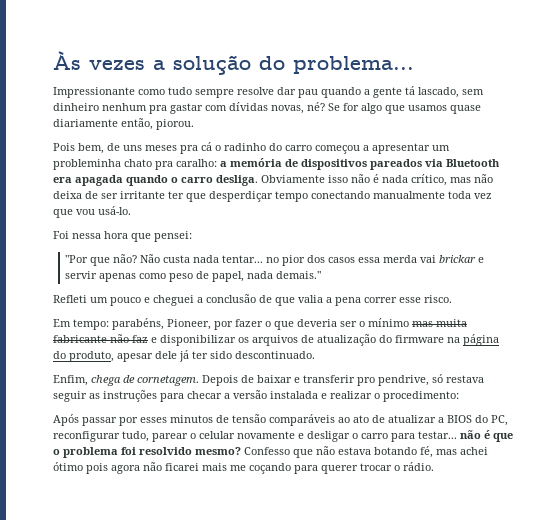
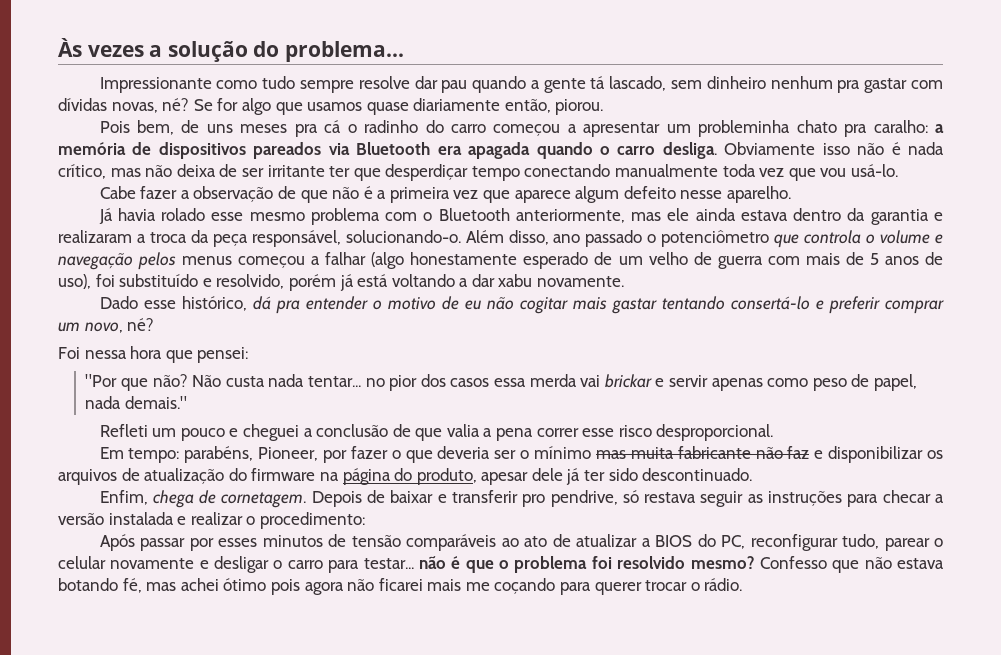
+ Cabe fazer a observação de que não é a primeira vez que aparece algum defeito nesse aparelho.
+ Já havia rolado esse mesmo problema com o Bluetooth anteriormente, mas ele ainda estava dentro da garantia e realizaram a troca da peça responsável, solucionando-o. Além disso, ano passado o potenciômetro que controla o volume e navegação pelos menus começou a falhar (algo honestamente esperado de um velho de guerra com mais de 5 anos de uso), foi substituído e resolvido, porém já está voltando a dar xabu novamente.
+ Dado esse histórico, dá pra entender o motivo de eu não cogitar mais gastar tentando consertá-lo e preferir comprar um novo, né?
- Refleti um pouco e cheguei a conclusão de que valia a pena correr esse risco.
+ Refleti um pouco e cheguei a conclusão de que valia a pena correr esse risco desproporcional.

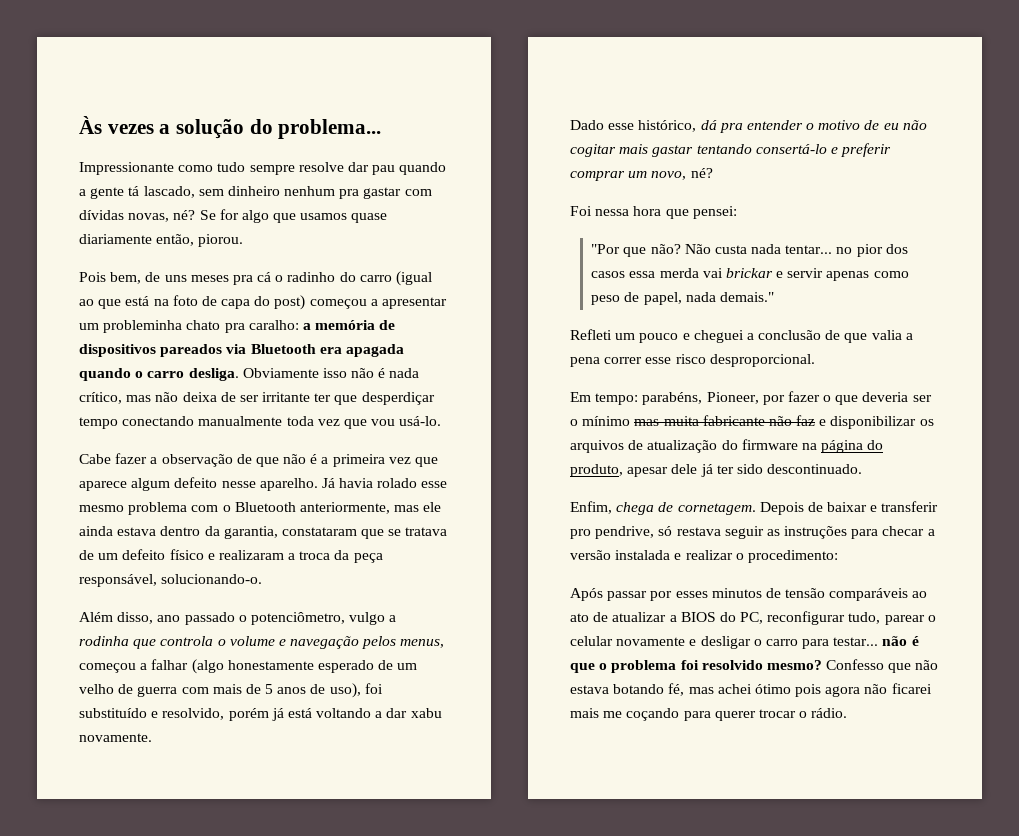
- Pois bem, de uns meses pra cá o radinho do carro começou a apresentar um probleminha chato pra caralho: a memória de dispositivos pareados via Bluetooth era apagada quando o carro desliga.
+ Pois bem, de uns meses pra cá o radinho do carro (igual ao que está na foto de capa do post) começou a apresentar um probleminha chato pra caralho: a memória de dispositivos pareados via Bluetooth era apagada quando o carro desliga.
- Cabe fazer a observação de que não é a primeira vez que aparece algum defeito nesse aparelho.
- Já havia rolado esse mesmo problema com o Bluetooth anteriormente, mas ele ainda estava dentro da garantia e realizaram a troca da peça responsável, solucionando-o. Além disso, ano passado o potenciômetro que controla o volume e navegação pelos menus começou a falhar (algo honestamente esperado de um velho de guerra com mais de 5 anos de uso), foi substituído e resolvido, porém já está voltando a dar xabu novamente.
+ Cabe fazer a observação de que não é a primeira vez que aparece algum defeito nesse aparelho. Já havia rolado esse mesmo problema com o Bluetooth anteriormente, mas ele ainda estava dentro da garantia, constataram que se tratava de um defeito físico e realizaram a troca da peça responsável, solucionando-o.
+ Além disso, ano passado o potenciômetro, vulgo a rodinha que controla o volume e navegação pelos menus, começou a falhar (algo honestamente esperado de um velho de guerra com mais de 5 anos de uso), foi substituído e resolvido, porém já está voltando a dar xabu novamente.

